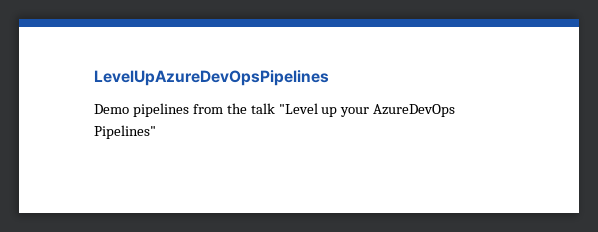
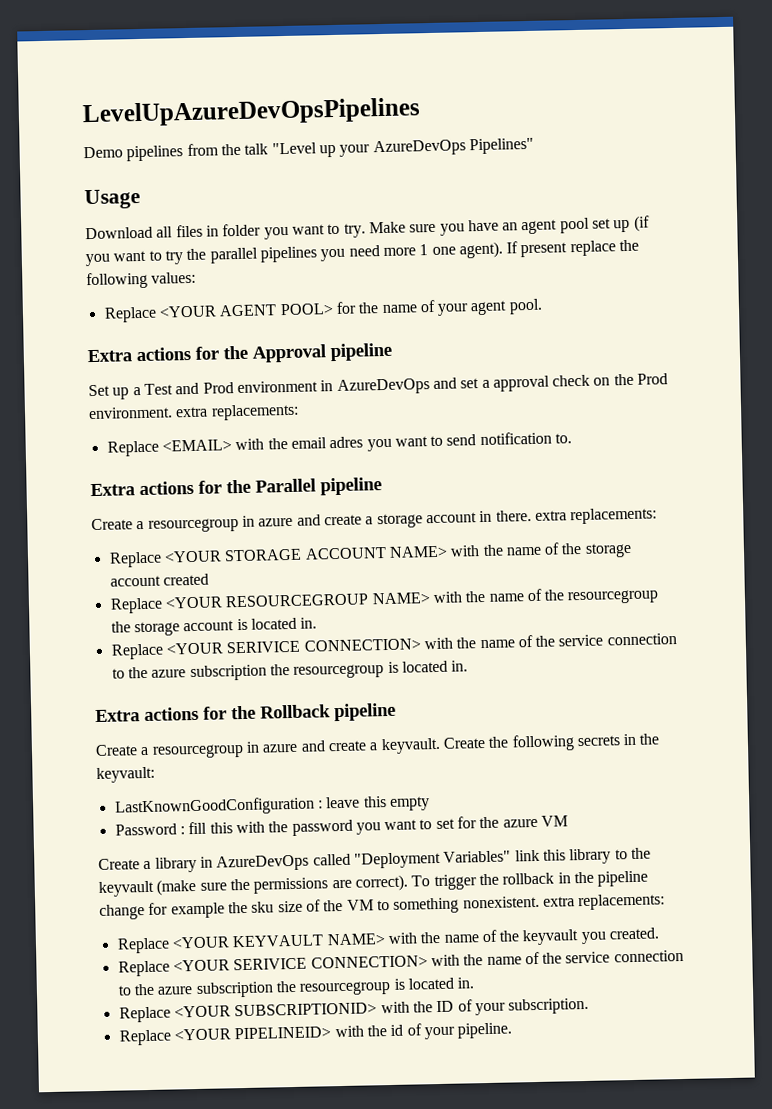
+ Usage
+ Download all files in folder you want to try. Make sure you have an agent pool set up (if you want to try the parallel pipelines you need more 1 one agent). If present replace the following values:
+ Replace <YOUR AGENT POOL> for the name of your agent pool.
+ Extra actions for the Approval pipeline
+ Set up a Test and Prod environment in AzureDevOps and set a approval check on the Prod environment. extra replacements:
+ Replace <EMAIL> with the email adres you want to send notification to.
+ Extra actions for the Parallel pipeline
+ Create a resourcegroup in azure and create a storage account in there. extra replacements:
+ Replace <YOUR STORAGE ACCOUNT NAME> with the name of the storage account created
+ Replace <YOUR RESOURCEGROUP NAME> with the name of the resourcegroup the storage account is located in.
+ Replace <YOUR SERIVICE CONNECTION> with the name of the service connection to the azure subscription the resourcegroup is located in.
+ Extra actions for the Rollback pipeline
+ Create a resourcegroup in azure and create a keyvault. Create the following secrets in the keyvault:
+ LastKnownGoodConfiguration : leave this empty
+ Password : fill this with the password you want to set for the azure VM
+ Create a library in AzureDevOps called "Deployment Variables" link this library to the keyvault (make sure the permissions are correct). To trigger the rollback in the pipeline change for example the sku size of the VM to something nonexistent. extra replacements:
+ Replace <YOUR KEYVAULT NAME> with the name of the keyvault you created.
+ Replace <YOUR SERIVICE CONNECTION> with the name of the service connection to the azure subscription the resourcegroup is located in.
+ Replace <YOUR SUBSCRIPTIONID> with the ID of your subscription.
+ Replace <YOUR PIPELINEID> with the id of your pipeline.

